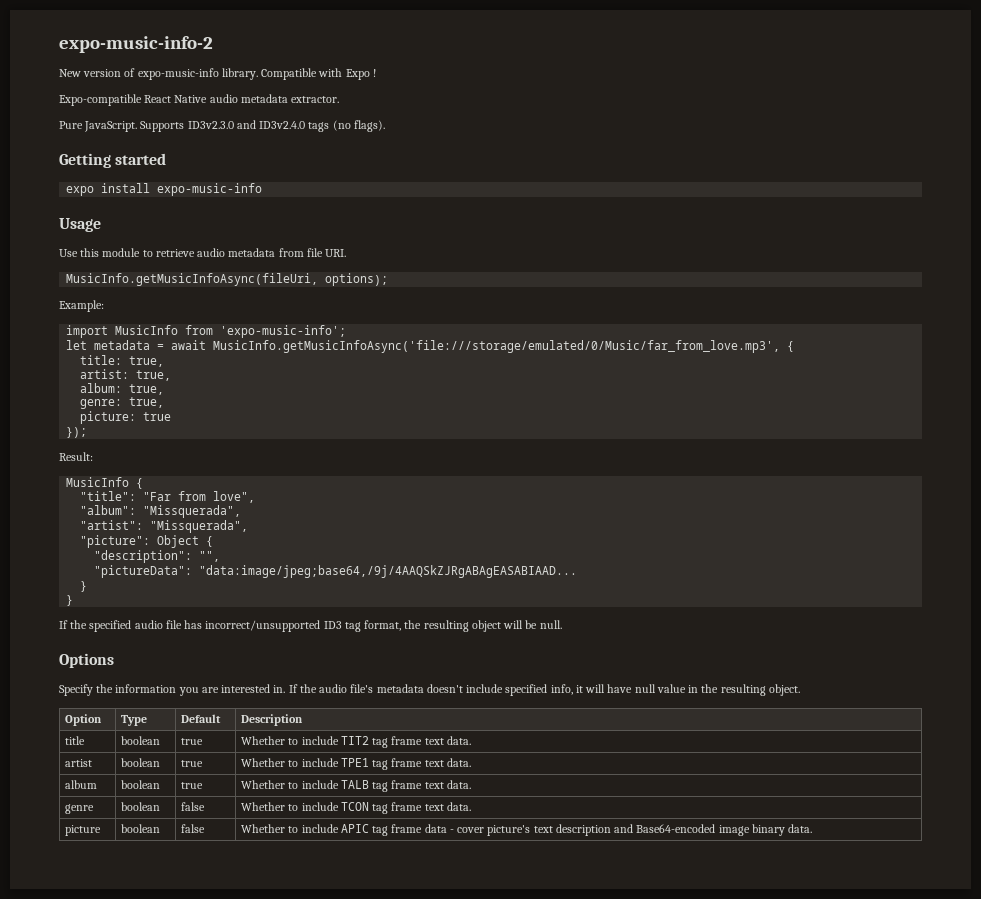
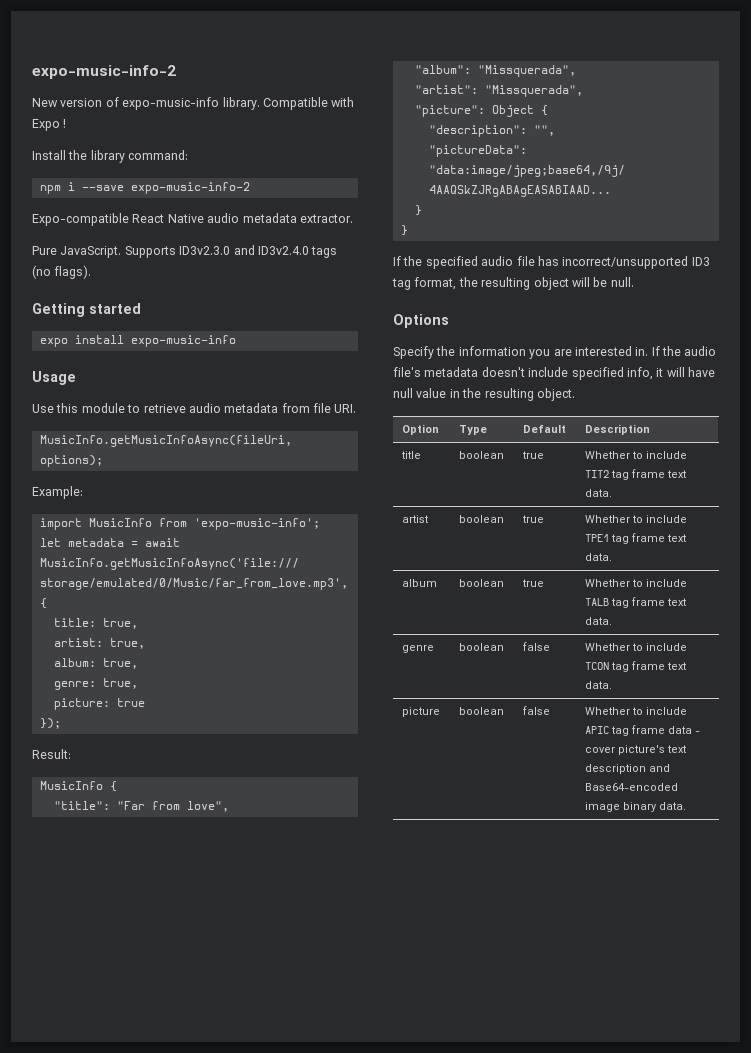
+ Install the library command:
+ npm i --save expo-music-info-2

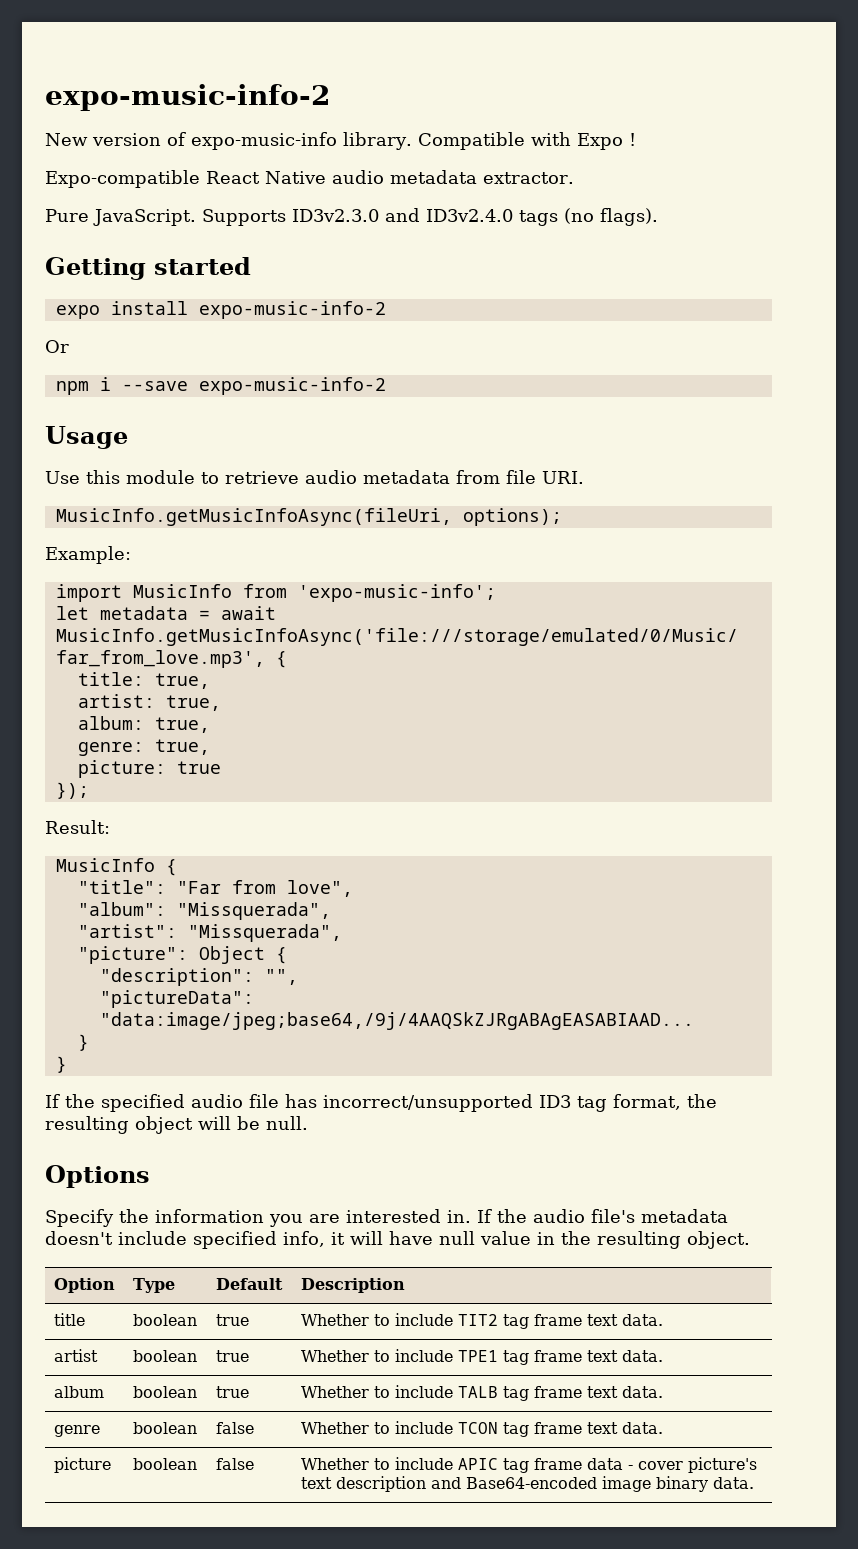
- Install the library command:
- npm i --save expo-music-info-2
- expo install expo-music-info
+ expo install expo-music-info-2
+ Or
+ npm i --save expo-music-info-2

